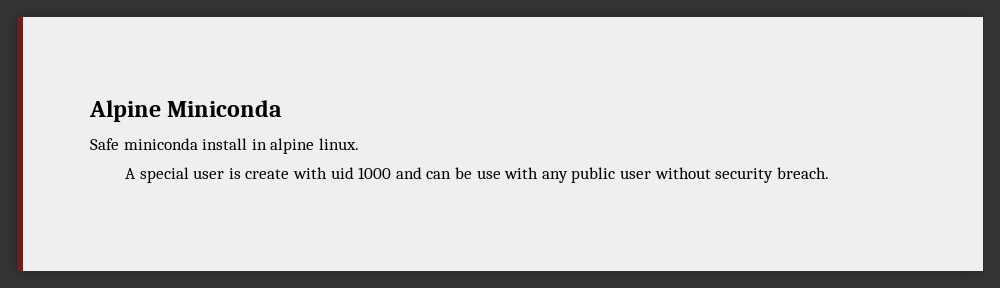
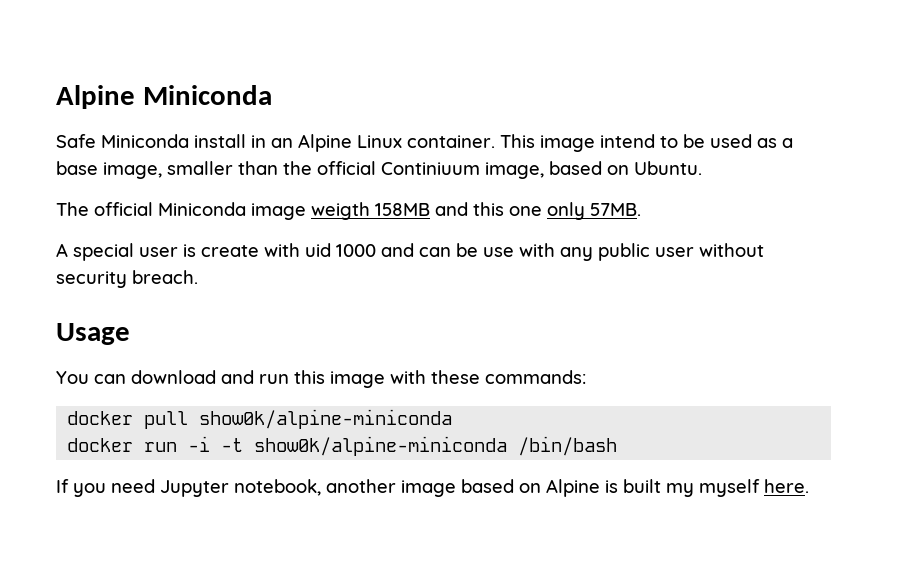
- Safe miniconda install in alpine linux.
+ Safe Miniconda install in an Alpine Linux container. This image intend to be used as a base image, smaller than the official Continiuum image, based on Ubuntu.
+ The official Miniconda image weigth 158MB and this one only 57MB.
+ Usage
+ You can download and run this image with these commands:
+ docker pull show0k/alpine-miniconda
+ docker run -i -t show0k/alpine-miniconda /bin/bash
+ If you need Jupyter notebook, another image based on Alpine is built my myself here.

